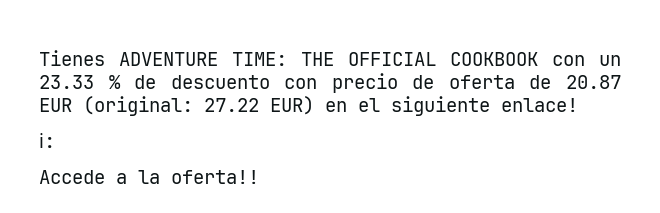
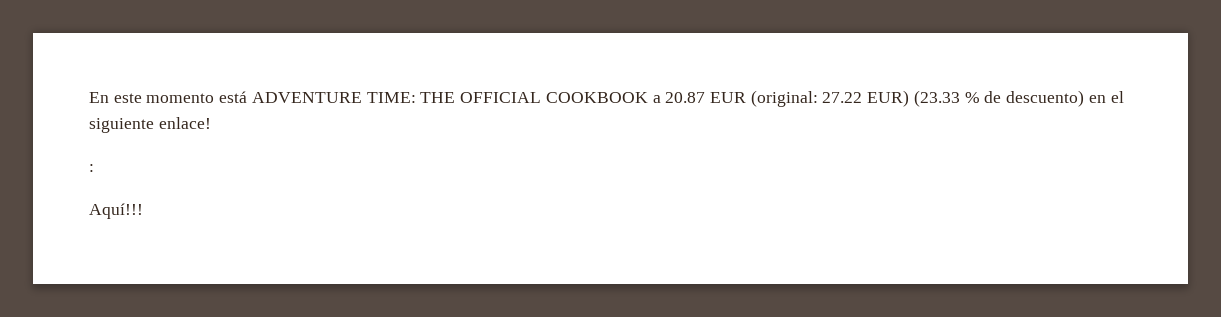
- Tienes ADVENTURE TIME: THE OFFICIAL COOKBOOK con un 23.33 % de descuento con precio de oferta de 20.87 EUR (original: 27.22 EUR) en el siguiente enlace!
+ En este momento está ADVENTURE TIME: THE OFFICIAL COOKBOOK a 20.87 EUR (original: 27.22 EUR) (23.33 % de descuento) en el siguiente enlace!
- ℹ:
- Accede a la oferta!!
+ :
+ Aquí!!!

